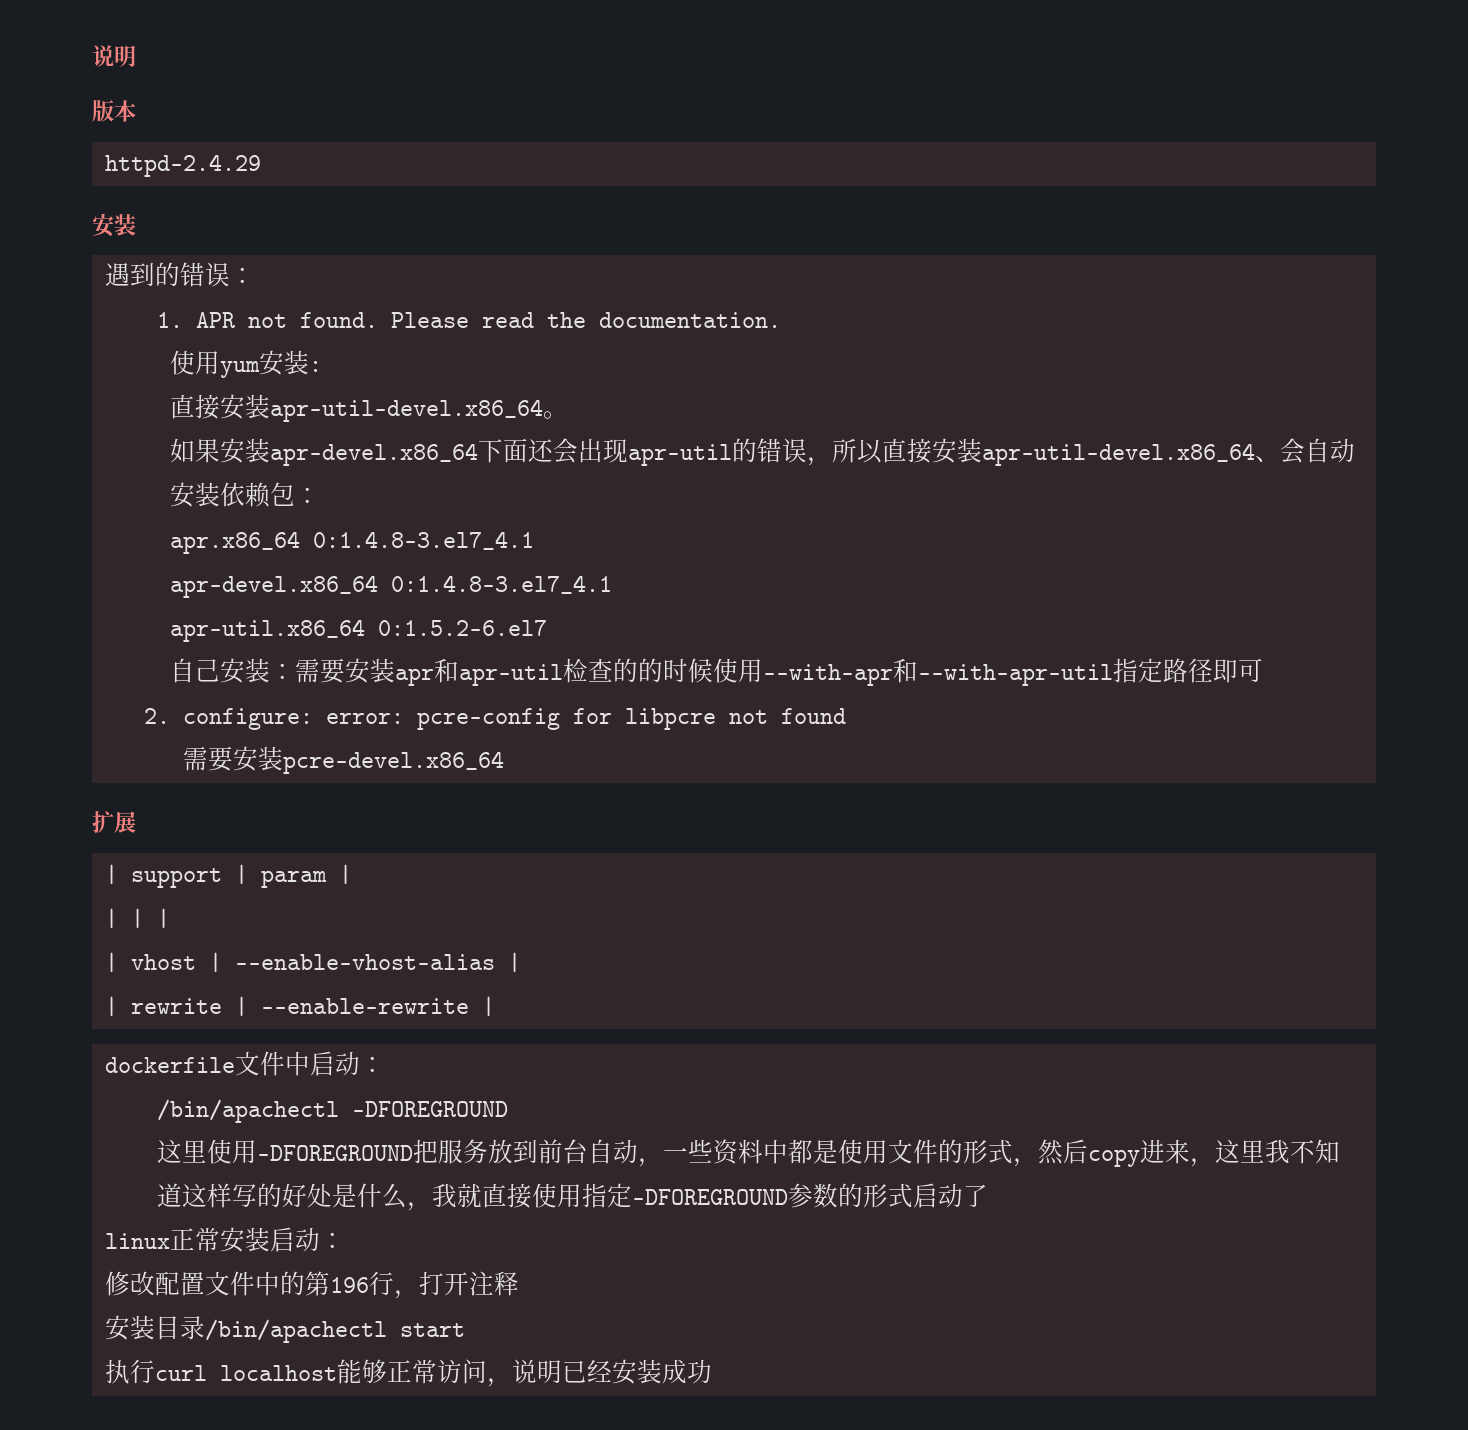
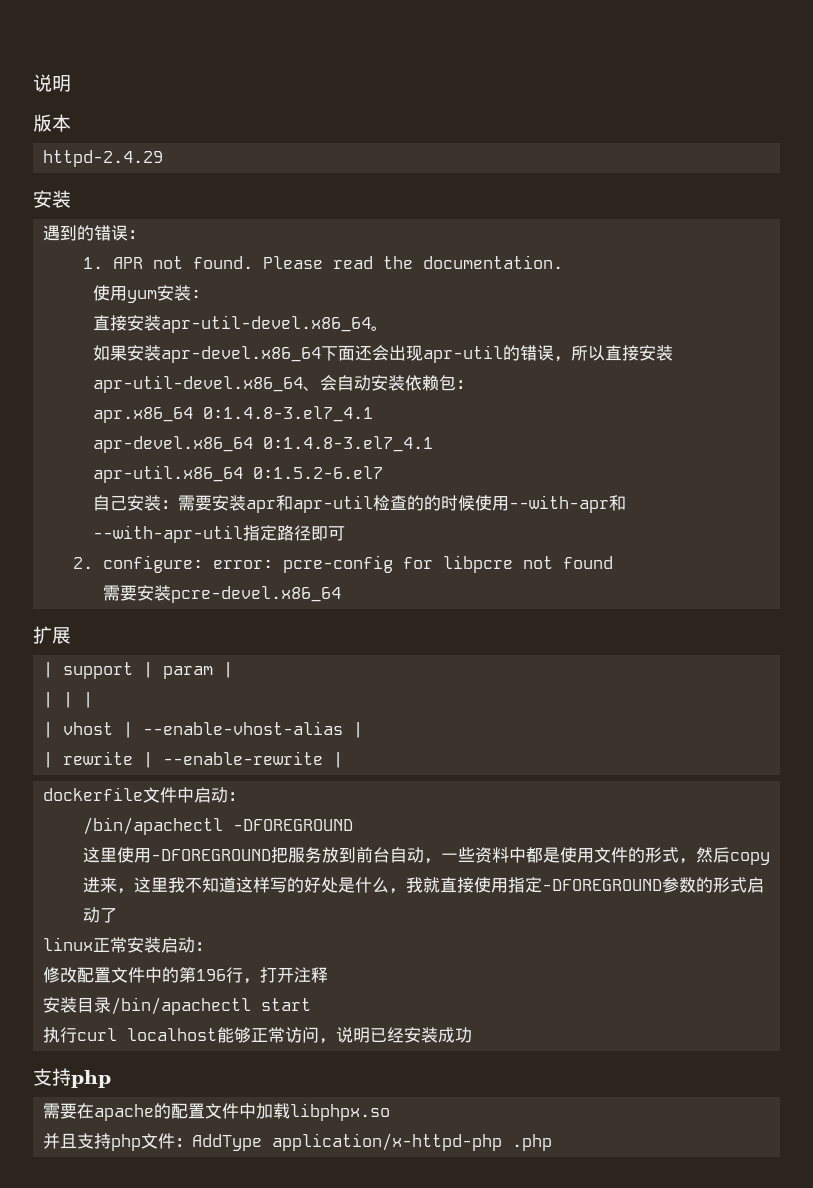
  执行curl localhost能够正常访问，说明已经安装成功
+ 支持php
+ 需要在apache的配置文件中加载libphpx.so
+ 并且支持php文件：AddType application/x-httpd-php .php

